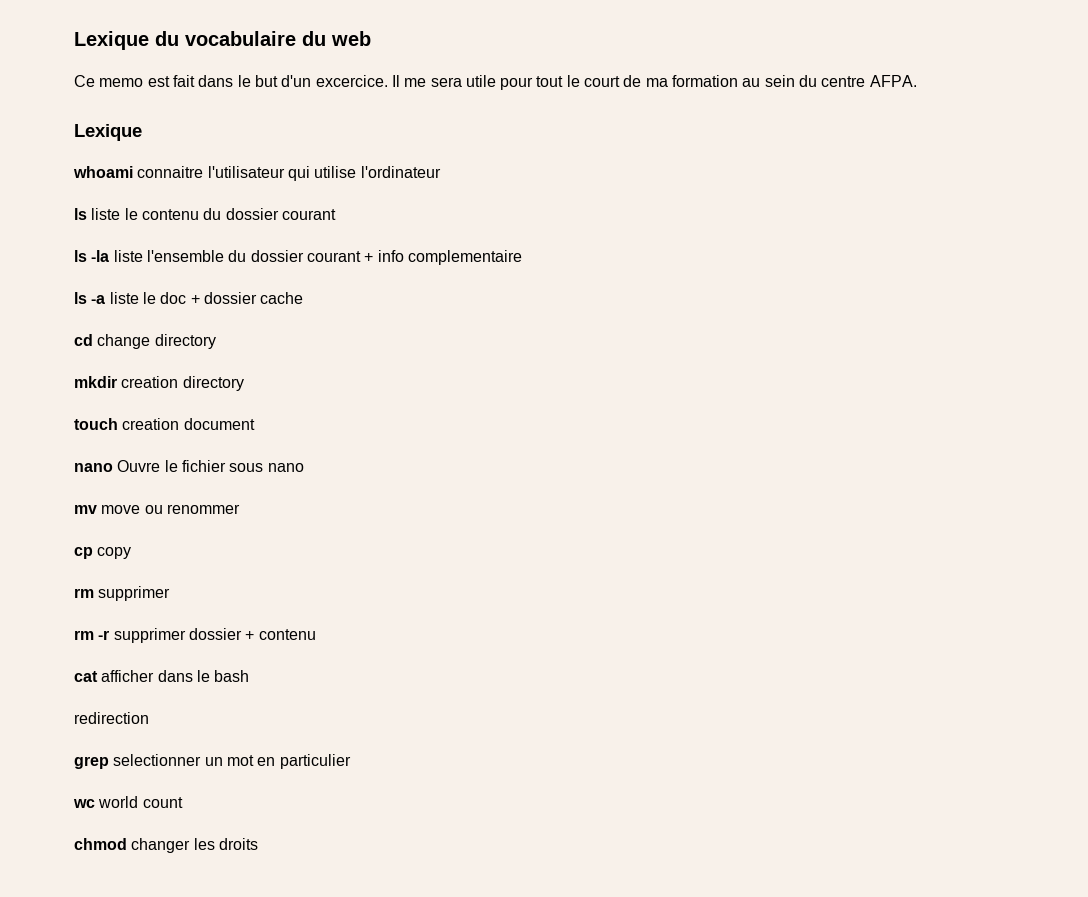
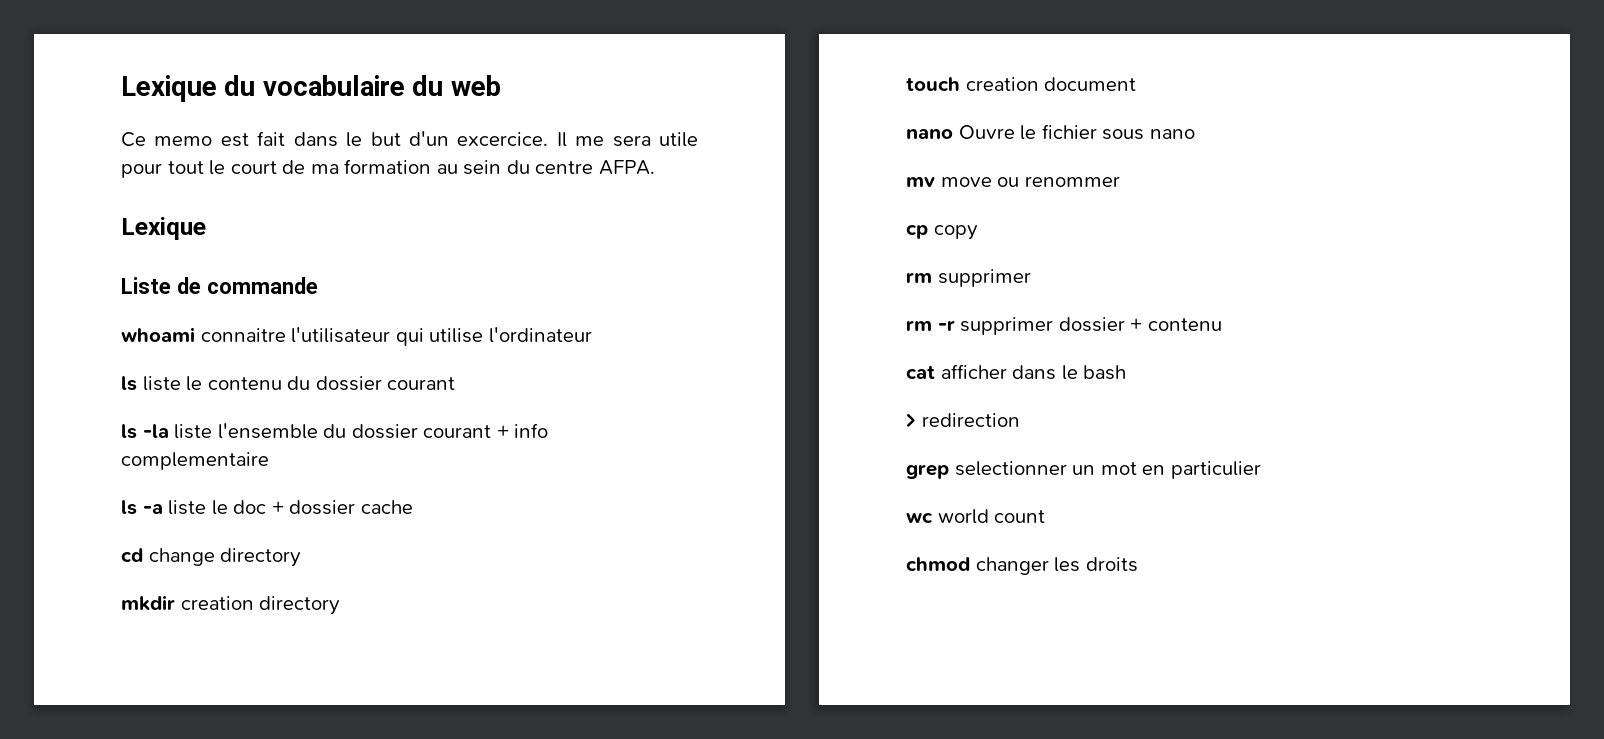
+ Liste de commande
- redirection
+ > redirection

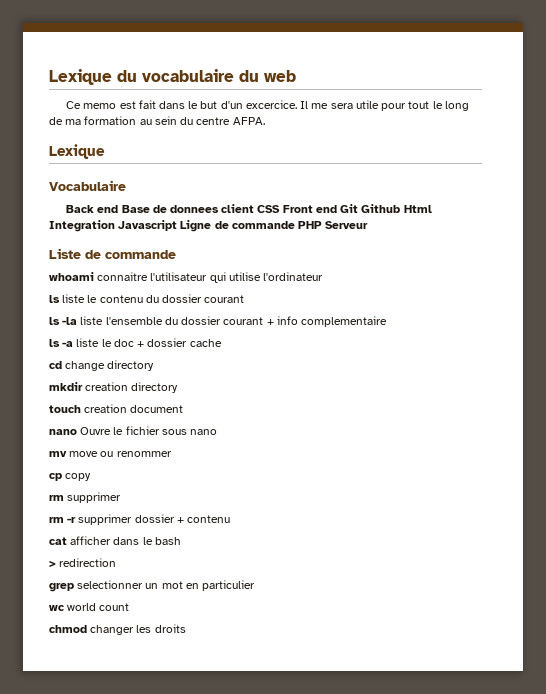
- Il me sera utile pour tout le court de ma formation au sein du centre AFPA.
+ Il me sera utile pour tout le long de ma formation au sein du centre AFPA.
+ Vocabulaire
+ Back end Base de donnees client CSS Front end Git Github Html Integration Javascript Ligne de commande PHP Serveur

